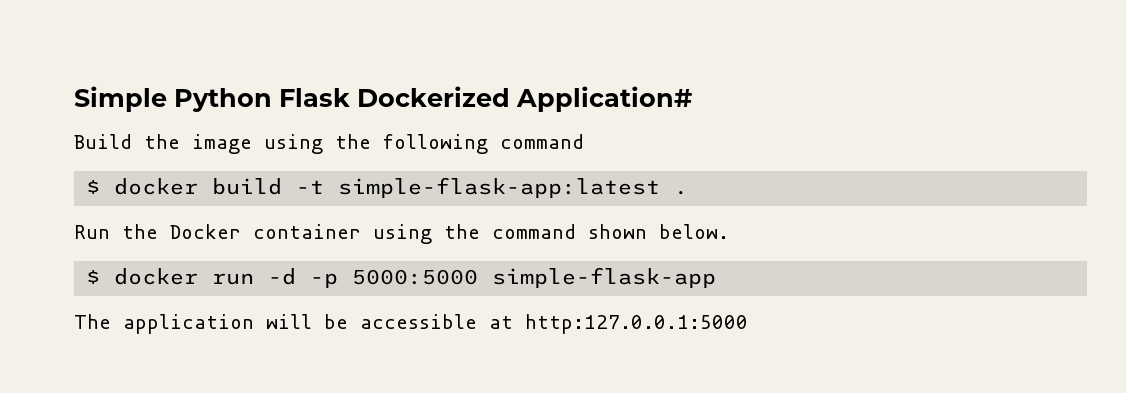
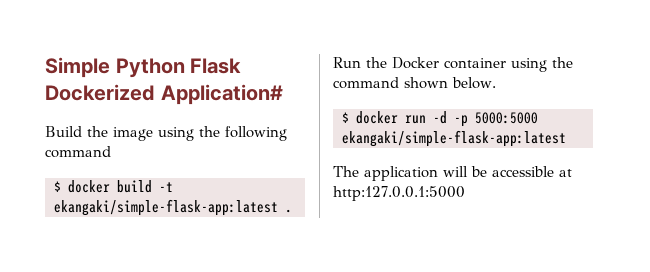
- $ docker build -t simple-flask-app:latest .
+ $ docker build -t ekangaki/simple-flask-app:latest .
- $ docker run -d -p 5000:5000 simple-flask-app
+ $ docker run -d -p 5000:5000 ekangaki/simple-flask-app:latest

